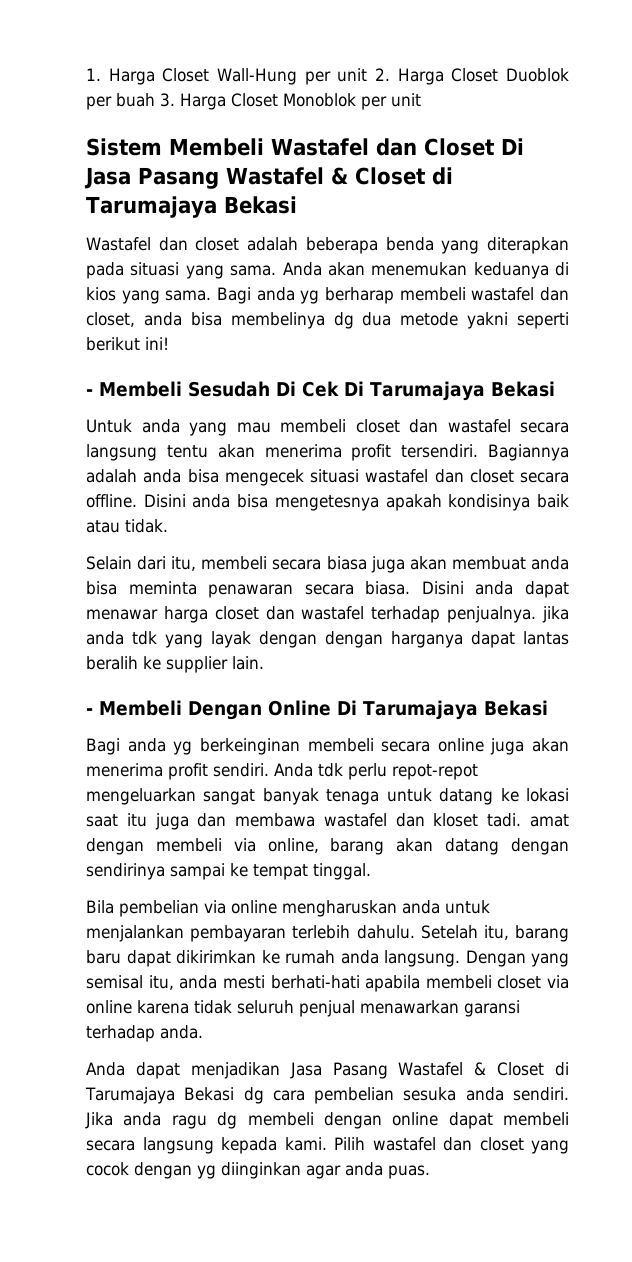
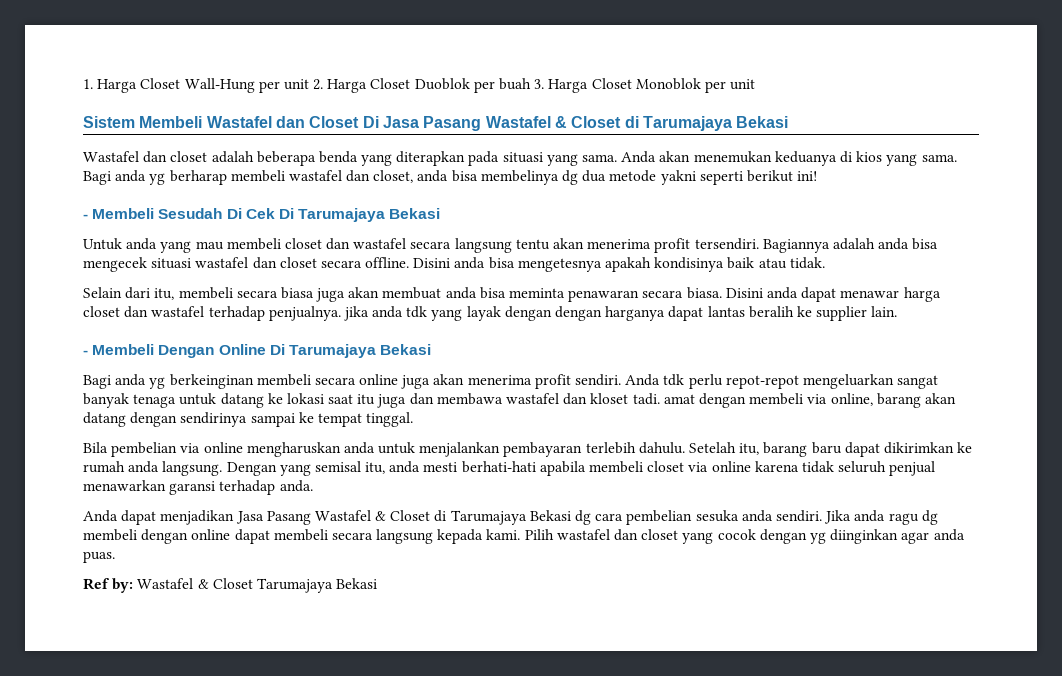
+ Ref by: Wastafel & Closet Tarumajaya Bekasi

